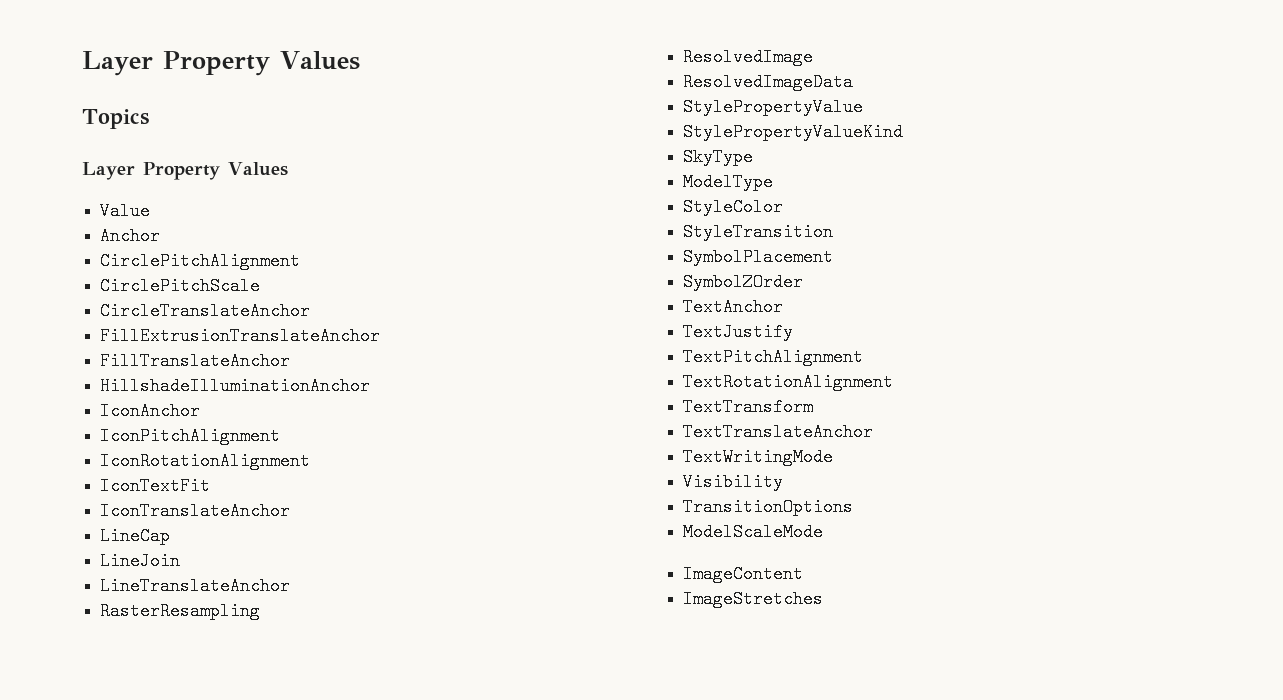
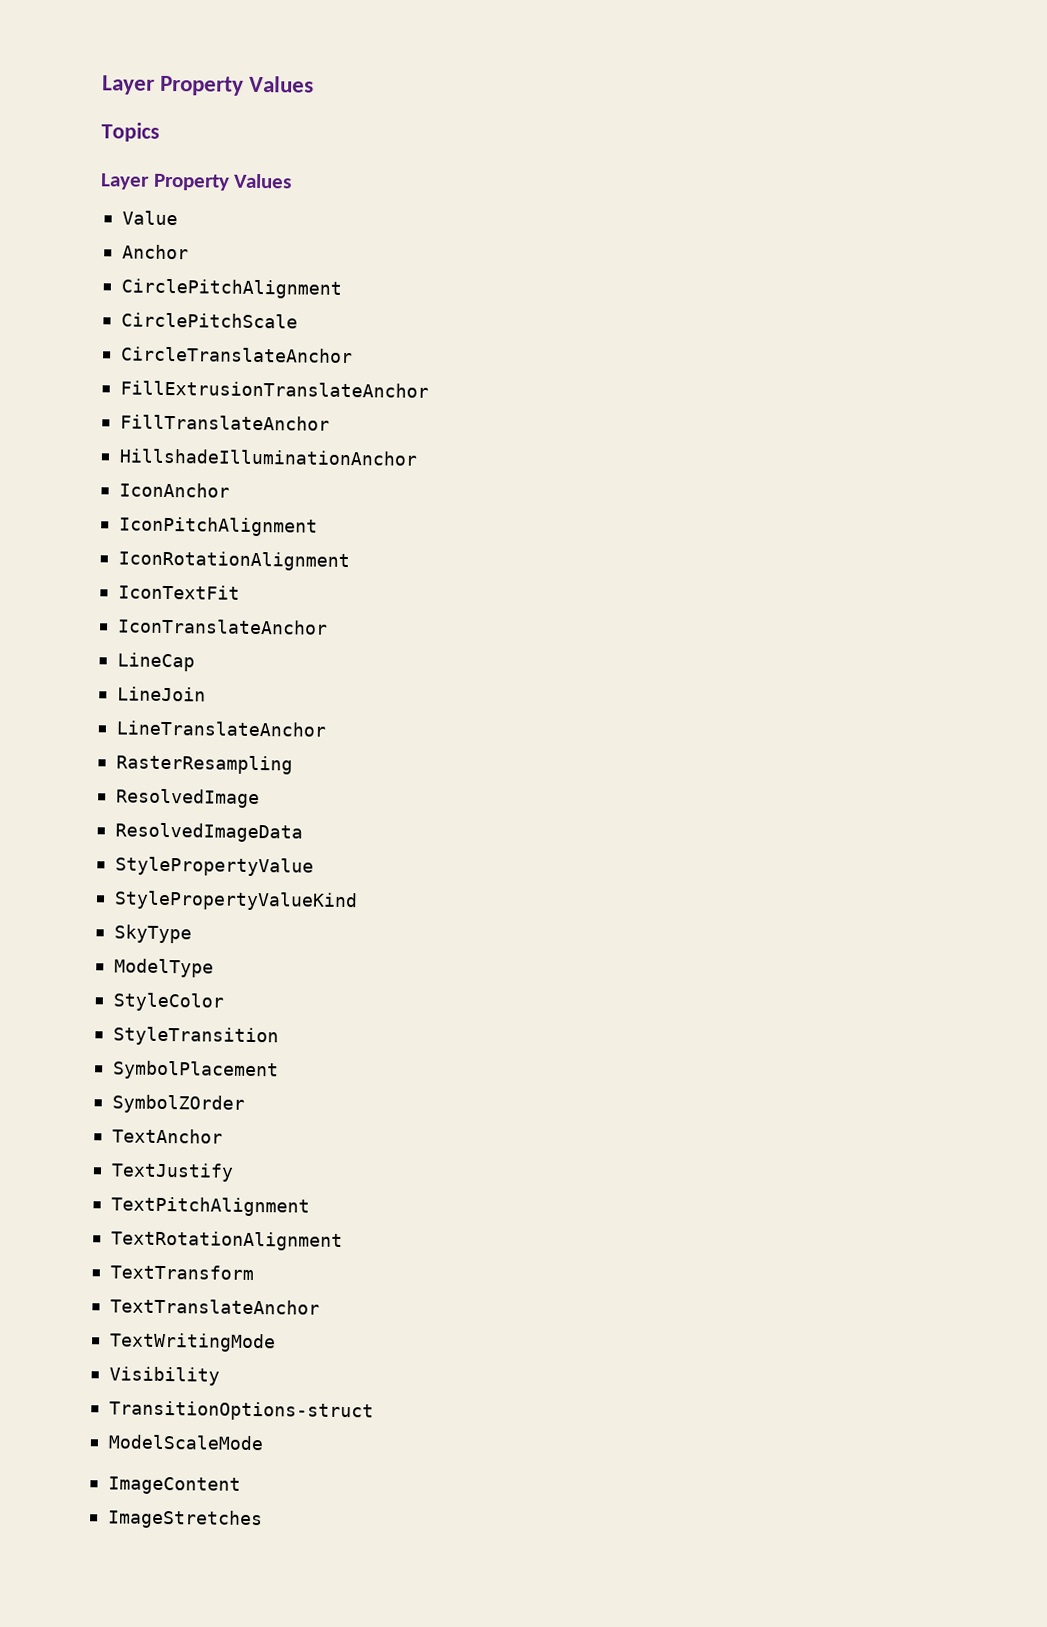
- TransitionOptions
+ TransitionOptions-struct

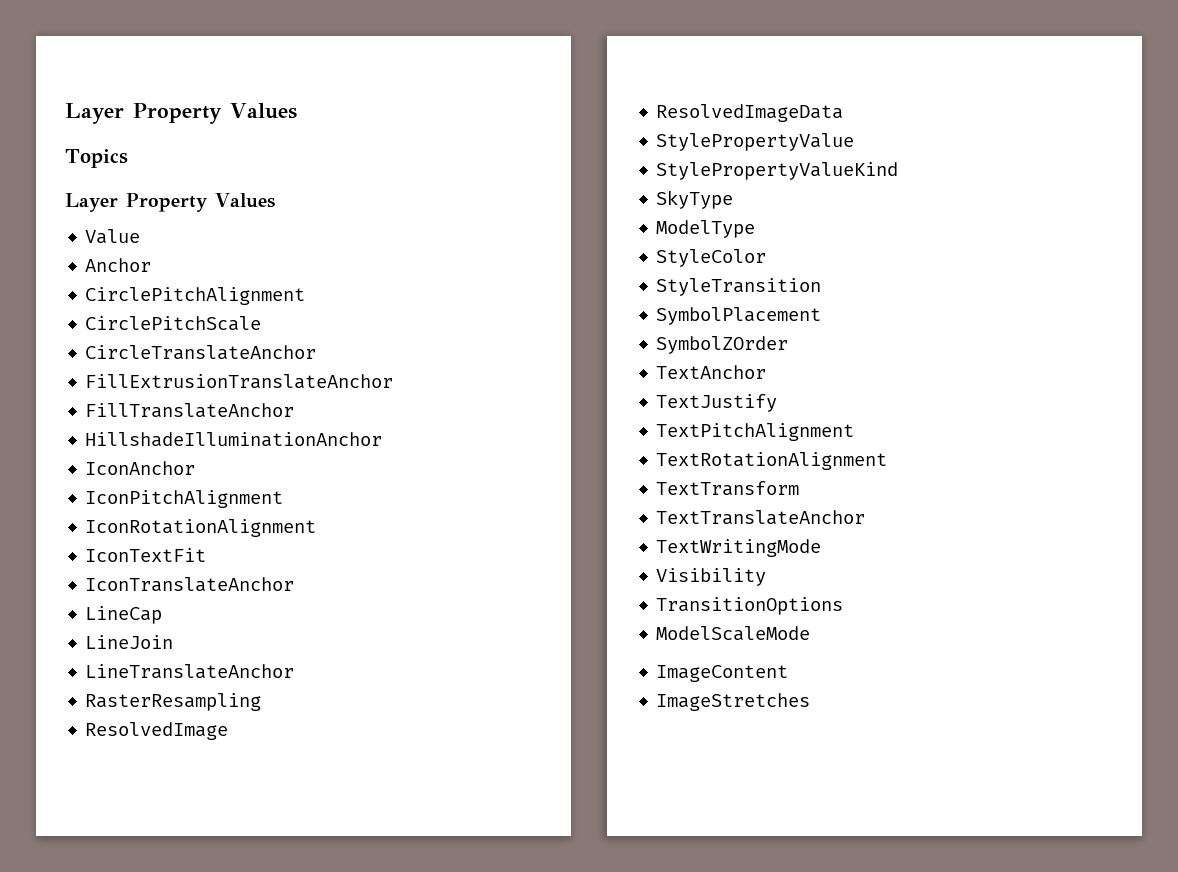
- TransitionOptions-struct
+ TransitionOptions

